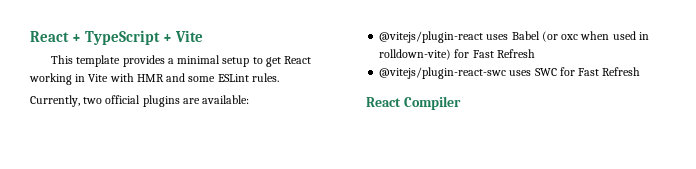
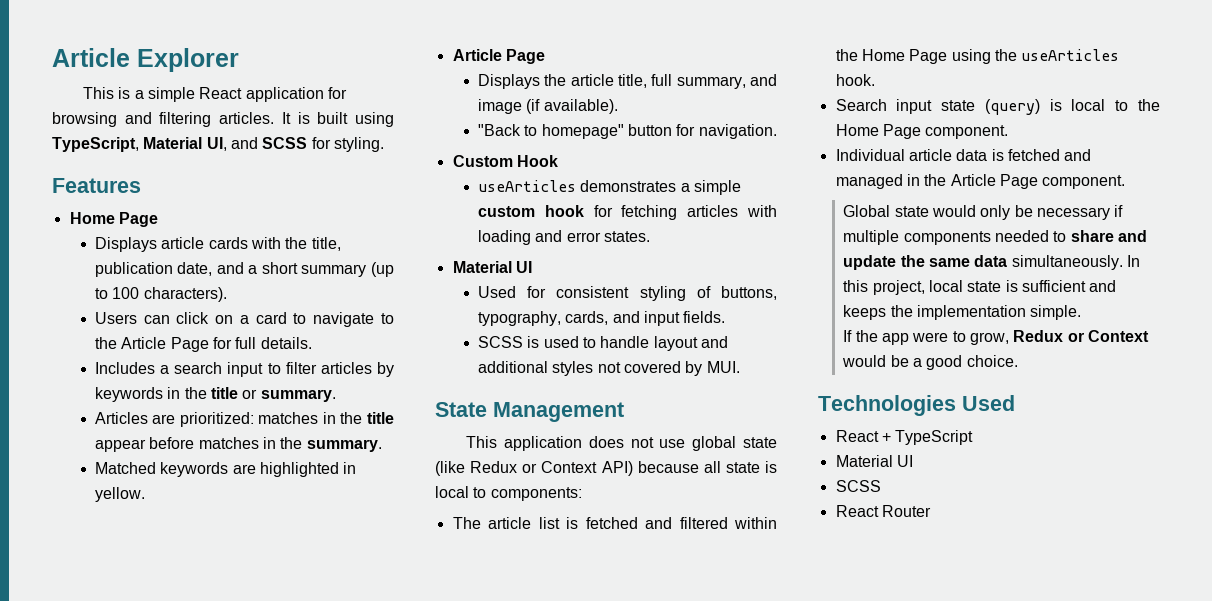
- React + TypeScript + Vite
- This template provides a minimal setup to get React working in Vite with HMR and some ESLint rules.
- Currently, two official plugins are available:
- @vitejs/plugin-react uses Babel (or oxc when used in rolldown-vite) for Fast Refresh
- @vitejs/plugin-react-swc uses SWC for Fast Refresh
- React Compiler
+ Article Explorer
+ This is a simple React application for browsing and filtering articles. It is built using TypeScript, Material UI, and SCSS for styling.
+ Features
+ Home Page
+ Displays article cards with the title, publication date, and a short summary (up to 100 characters).
+ Users can click on a card to navigate to the Article Page for full details.
+ Includes a search input to filter articles by keywords in the title or summary.
+ Articles are prioritized: matches in the title appear before matches in the summary.
+ Matched keywords are highlighted in yellow.
+ Article Page
+ Displays the article title, full summary, and image (if available).
+ "Back to homepage" button for navigation.
+ Custom Hook
+ useArticles demonstrates a simple custom hook for fetching articles with loading and error states.
+ Material UI
+ Used for consistent styling of buttons, typography, cards, and input fields.
+ SCSS is used to handle layout and additional styles not covered by MUI.
+ State Management
+ This application does not use global state (like Redux or Context API) because all state is local to components:
+ The article list is fetched and filtered within the Home Page using the useArticles hook.
+ Search input state (query) is local to the Home Page component.
+ Individual article data is fetched and managed in the Article Page component.
+ Global state would only be necessary if multiple components needed to share and update the same data simultaneously. In this project, local state is sufficient and keeps the implementation simple.
+ If the app were to grow, Redux or Context would be a good choice.
+ Technologies Used
+ React + TypeScript
+ Material UI
+ SCSS
+ React Router

